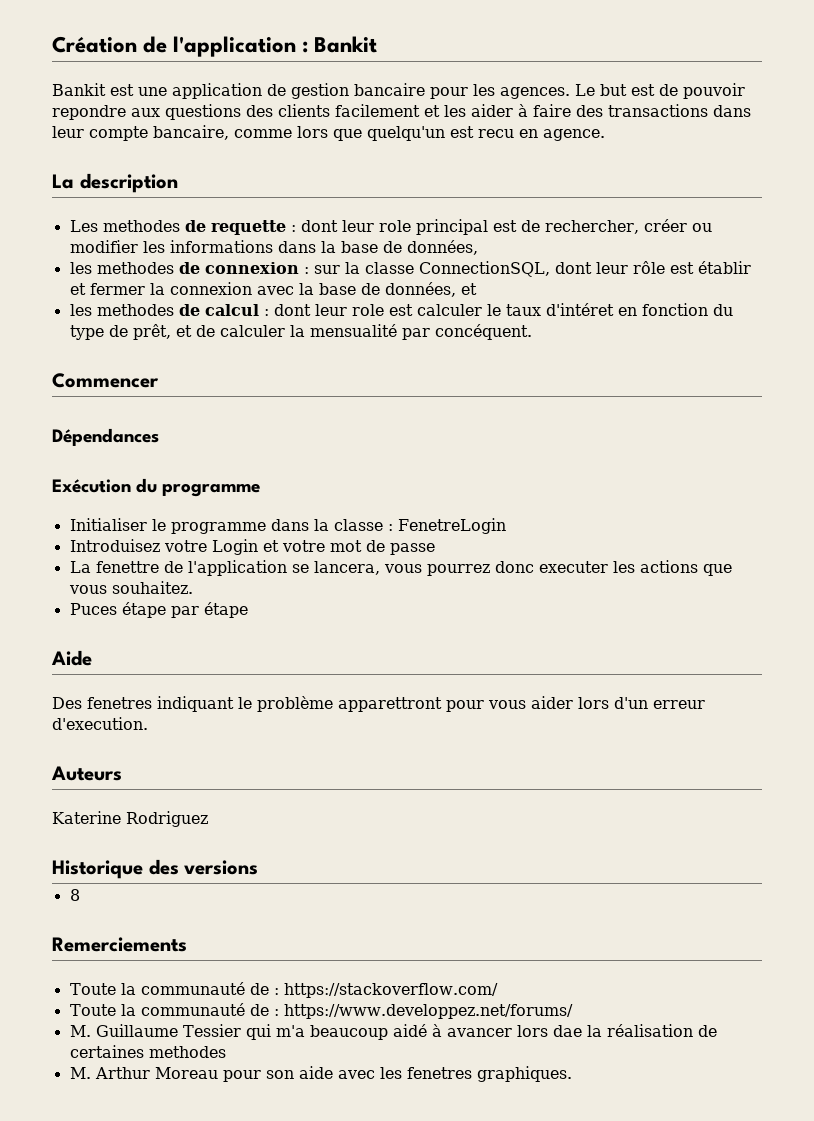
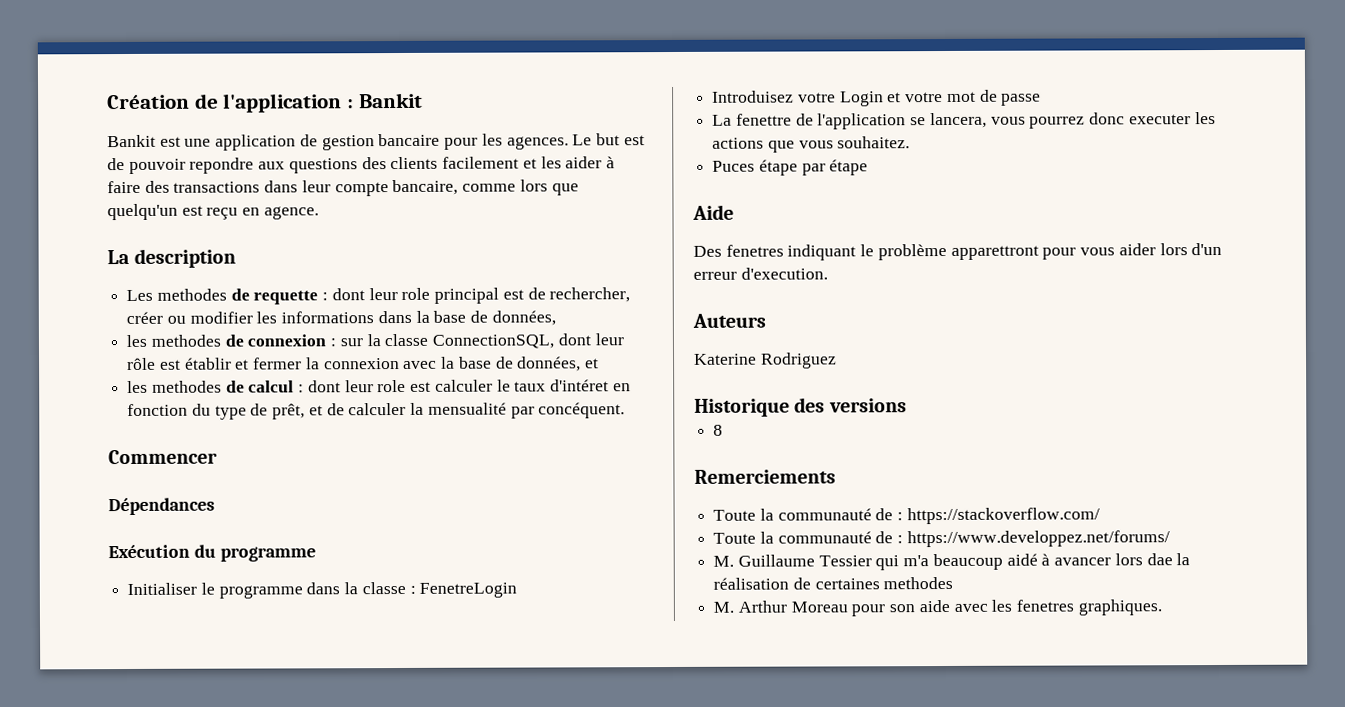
- Le but est de pouvoir repondre aux questions des clients facilement et les aider à faire des transactions dans leur compte bancaire, comme lors que quelqu'un est recu en agence.
+ Le but est de pouvoir repondre aux questions des clients facilement et les aider à faire des transactions dans leur compte bancaire, comme lors que quelqu'un est reçu en agence.

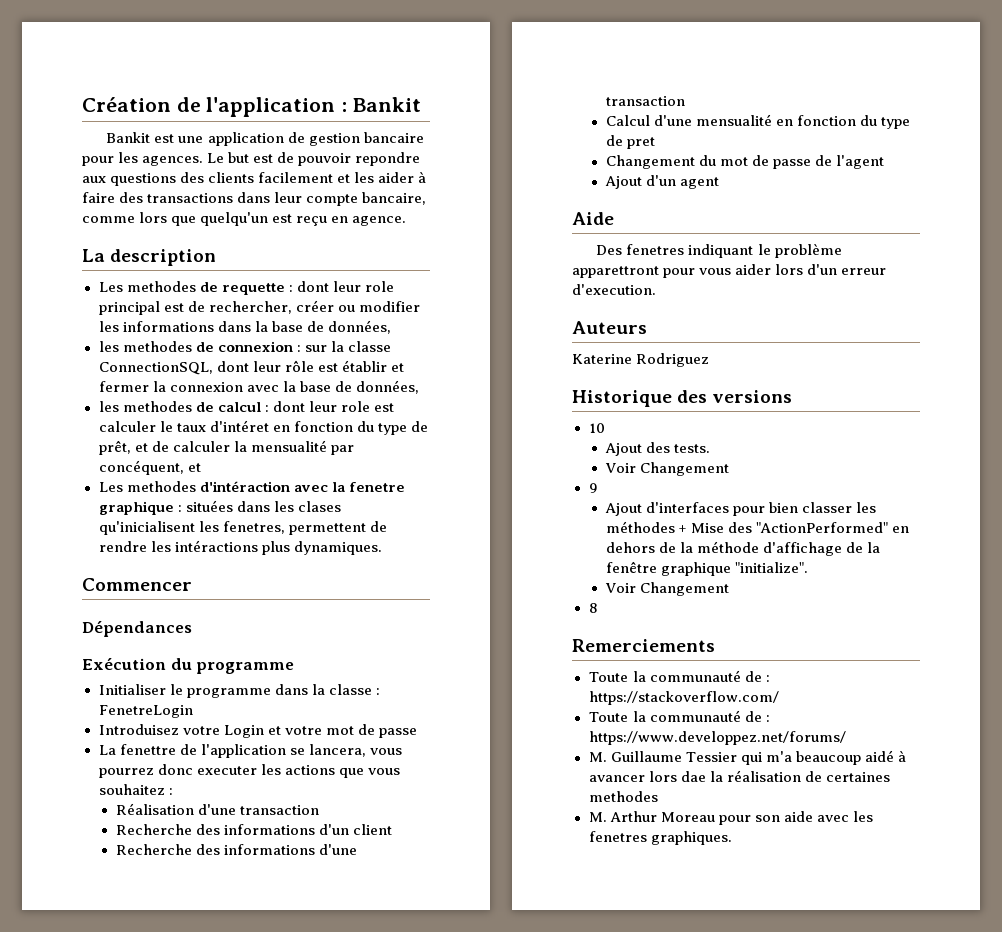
- les methodes de connexion : sur la classe ConnectionSQL, dont leur rôle est établir et fermer la connexion avec la base de données, et
+ les methodes de connexion : sur la classe ConnectionSQL, dont leur rôle est établir et fermer la connexion avec la base de données,
- les methodes de calcul : dont leur role est calculer le taux d'intéret en fonction du type de prêt, et de calculer la mensualité par concéquent.
+ les methodes de calcul : dont leur role est calculer le taux d'intéret en fonction du type de prêt, et de calculer la mensualité par concéquent, et
+ Les methodes d'intéraction avec la fenetre graphique : situées dans les clases qu'inicialisent les fenetres, permettent de rendre les intéractions plus dynamiques.
- La fenettre de l'application se lancera, vous pourrez donc executer les actions que vous souhaitez.
- Puces étape par étape
+ La fenettre de l'application se lancera, vous pourrez donc executer les actions que vous souhaitez :
+ Réalisation d'une transaction
+ Recherche des informations d'un client
+ Recherche des informations d'une transaction
+ Calcul d'une mensualité en fonction du type de pret
+ Changement du mot de passe de l'agent
+ Ajout d'un agent
+ 10
+ Ajout des tests.
+ Voir Changement
+ 9
+ Ajout d'interfaces pour bien classer les méthodes + Mise des "ActionPerformed" en dehors de la méthode d'affichage de la fenêtre graphique "initialize".
+ Voir Changement

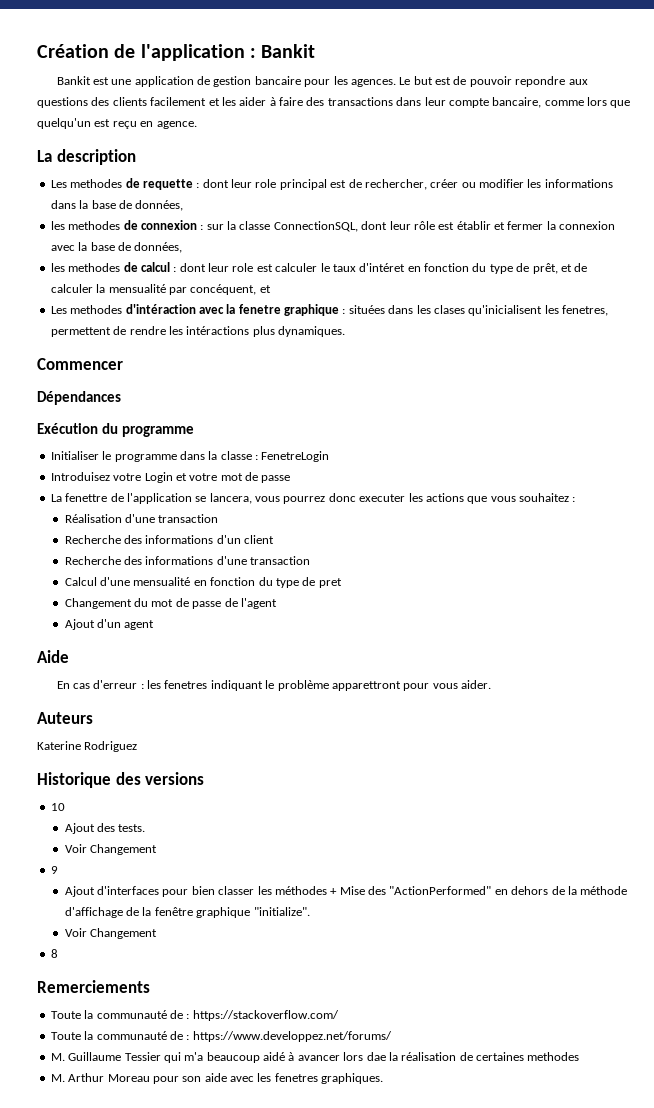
- Des fenetres indiquant le problème apparettront pour vous aider lors d'un erreur d'execution.
+ En cas d'erreur : les fenetres indiquant le problème apparettront pour vous aider.

